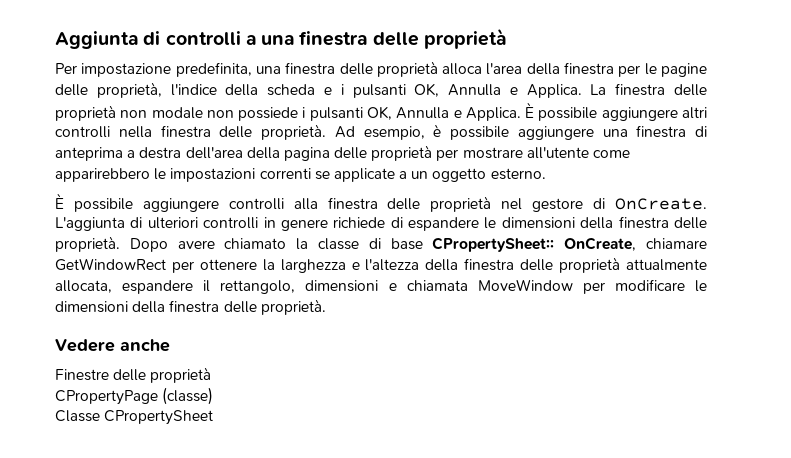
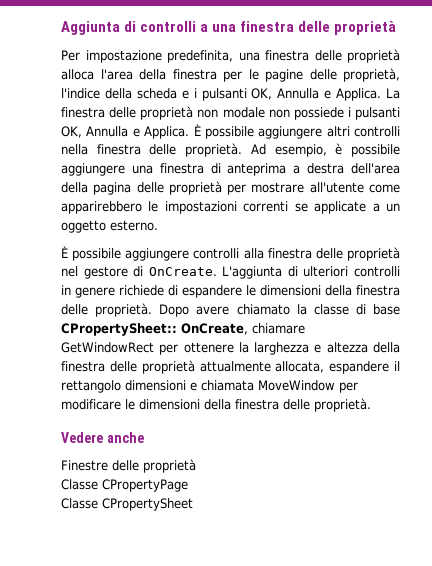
- Dopo avere chiamato la classe di base CPropertySheet:: OnCreate, chiamare GetWindowRect per ottenere la larghezza e l'altezza della finestra delle proprietà attualmente allocata, espandere il rettangolo, dimensioni e chiamata MoveWindow per modificare le dimensioni della finestra delle proprietà.
+ Dopo avere chiamato la classe di base CPropertySheet:: OnCreate, chiamare GetWindowRect per ottenere la larghezza e altezza della finestra delle proprietà attualmente allocata, espandere il rettangolo dimensioni e chiamata MoveWindow per modificare le dimensioni della finestra delle proprietà.
- CPropertyPage (classe)
+ Classe CPropertyPage

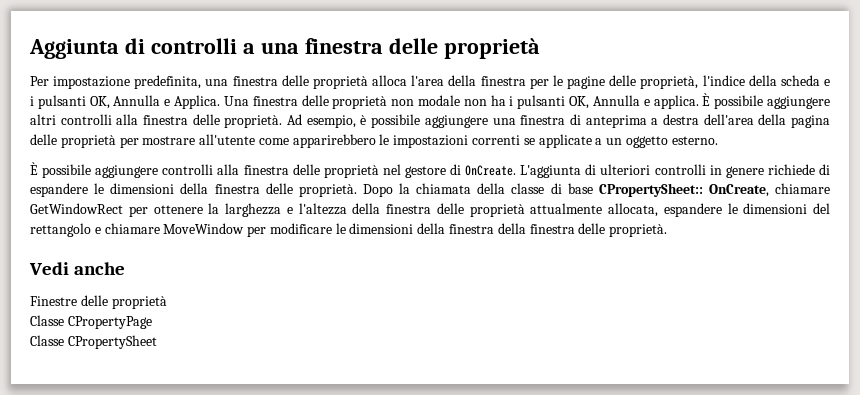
- La finestra delle proprietà non modale non possiede i pulsanti OK, Annulla e Applica.
+ Una finestra delle proprietà non modale non ha i pulsanti OK, Annulla e applica.
- È possibile aggiungere altri controlli nella finestra delle proprietà.
+ È possibile aggiungere altri controlli alla finestra delle proprietà.
- Dopo avere chiamato la classe di base CPropertySheet:: OnCreate, chiamare GetWindowRect per ottenere la larghezza e altezza della finestra delle proprietà attualmente allocata, espandere il rettangolo dimensioni e chiamata MoveWindow per modificare le dimensioni della finestra delle proprietà.
+ Dopo la chiamata della classe di base CPropertySheet:: OnCreate, chiamare GetWindowRect per ottenere la larghezza e l'altezza della finestra delle proprietà attualmente allocata, espandere le dimensioni del rettangolo e chiamare MoveWindow per modificare le dimensioni della finestra della finestra delle proprietà.
- Vedere anche
+ Vedi anche

